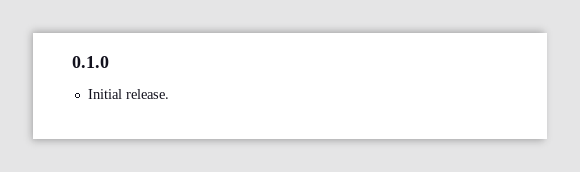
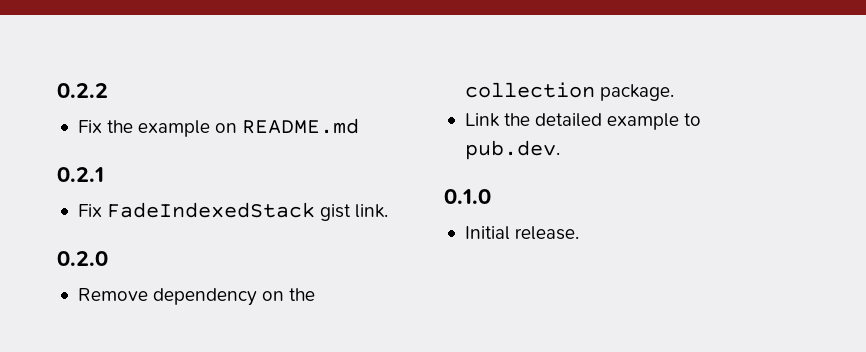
+ 0.2.2
+ Fix the example on README.md
+ 0.2.1
+ Fix FadeIndexedStack gist link.
+ 0.2.0
+ Remove dependency on the collection package.
+ Link the detailed example to pub.dev.

